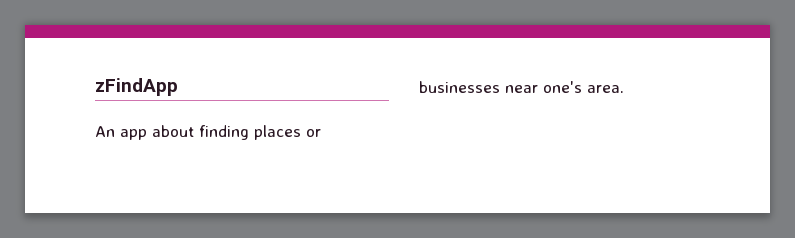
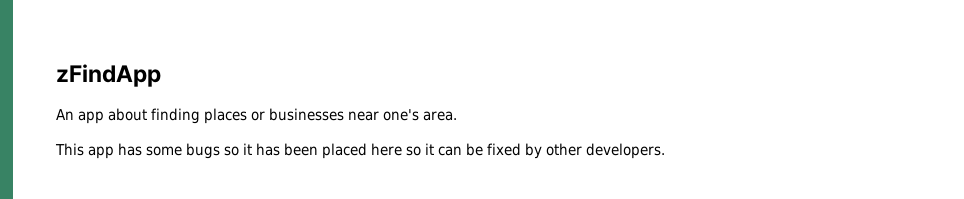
+ This app has some bugs so it has been placed here so it can be fixed by other developers.

